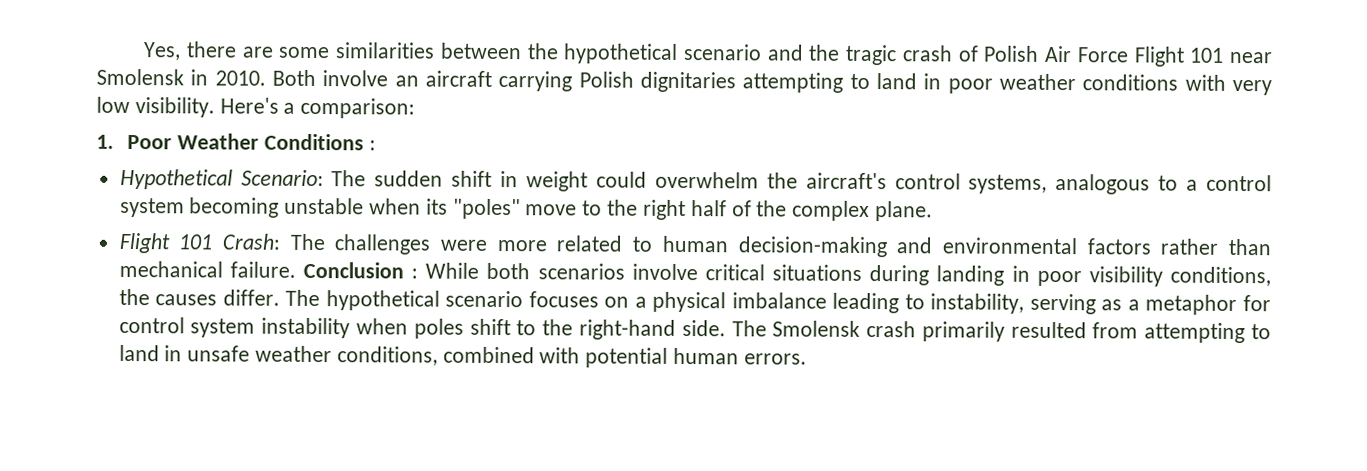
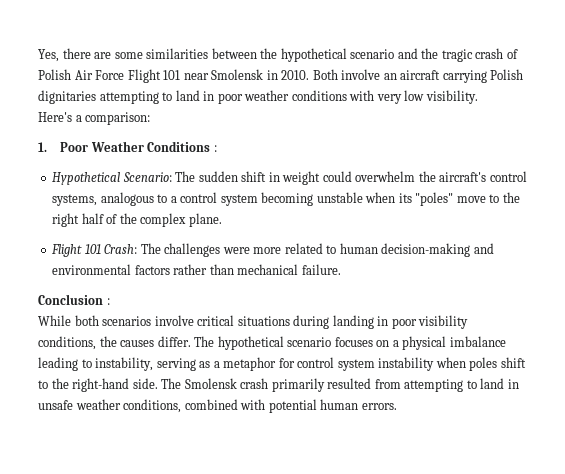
- Both involve an aircraft carrying Polish dignitaries attempting to land in poor weather conditions with very low visibility. Here's a comparison:
+ Both involve an aircraft carrying Polish dignitaries attempting to land in poor weather conditions with very low visibility.
+ Here's a comparison:
- Flight 101 Crash: The challenges were more related to human decision-making and environmental factors rather than mechanical failure. Conclusion : While both scenarios involve critical situations during landing in poor visibility conditions, the causes differ.
+ Flight 101 Crash: The challenges were more related to human decision-making and environmental factors rather than mechanical failure.
+ Conclusion :
+ While both scenarios involve critical situations during landing in poor visibility conditions, the causes differ.

